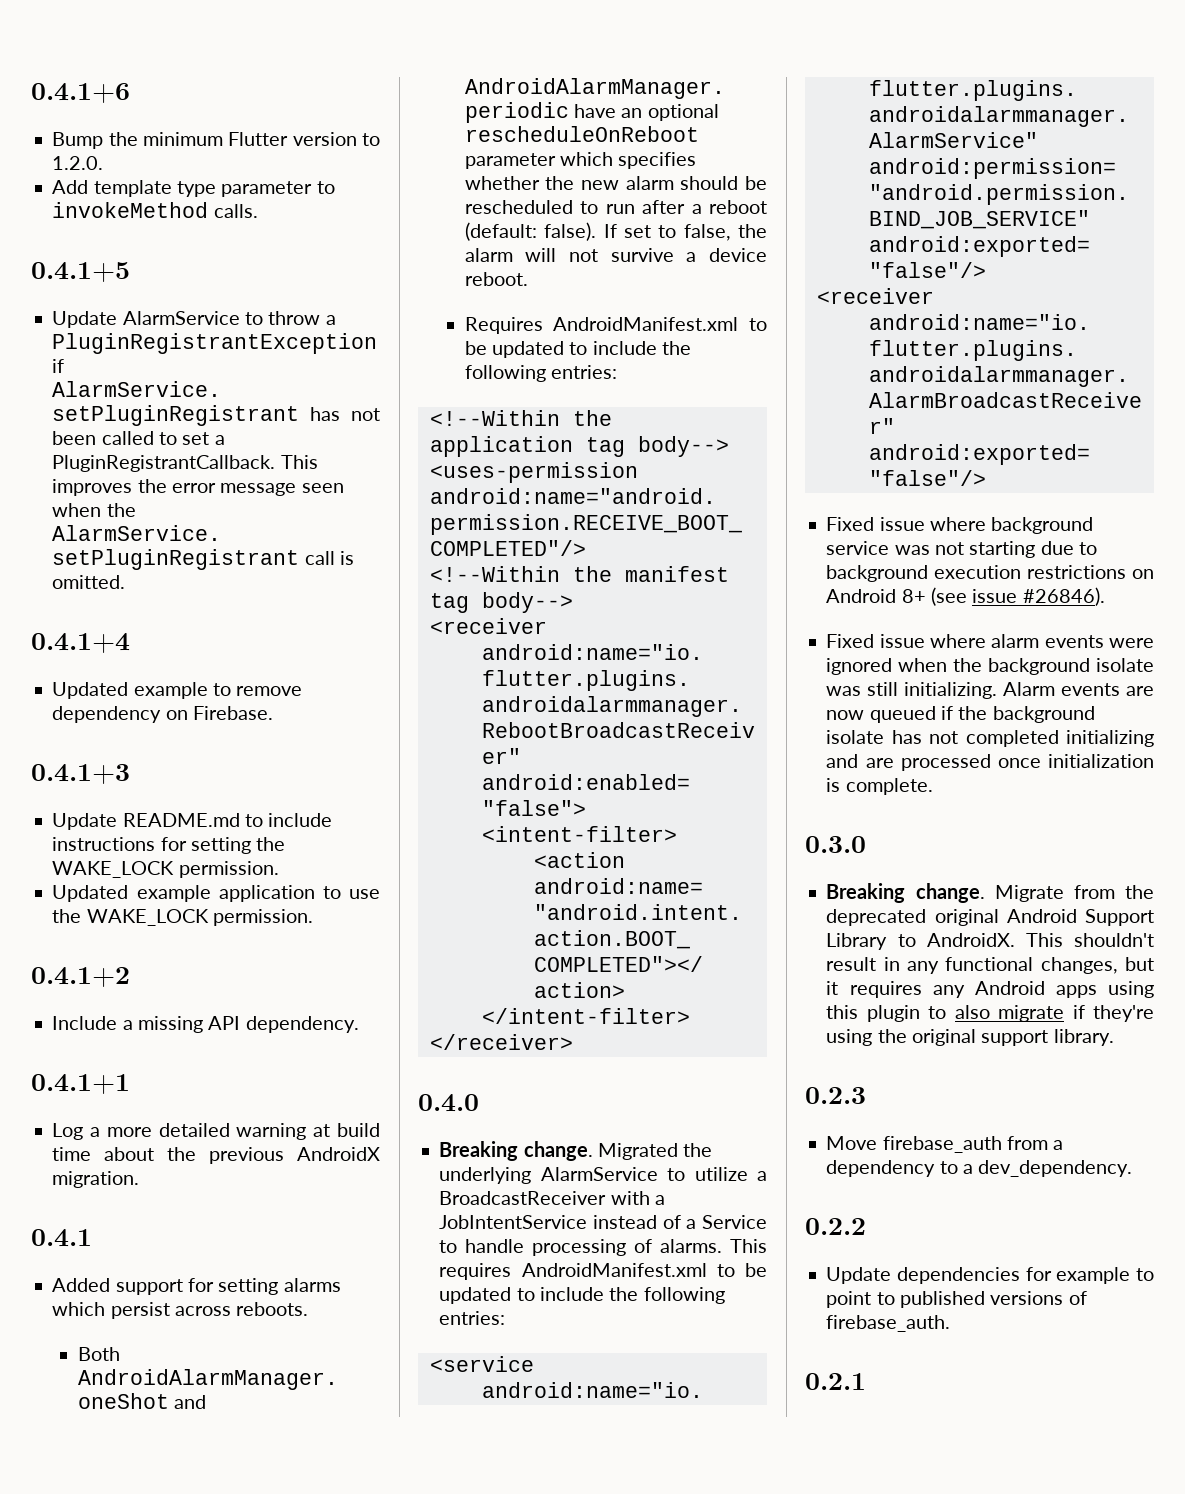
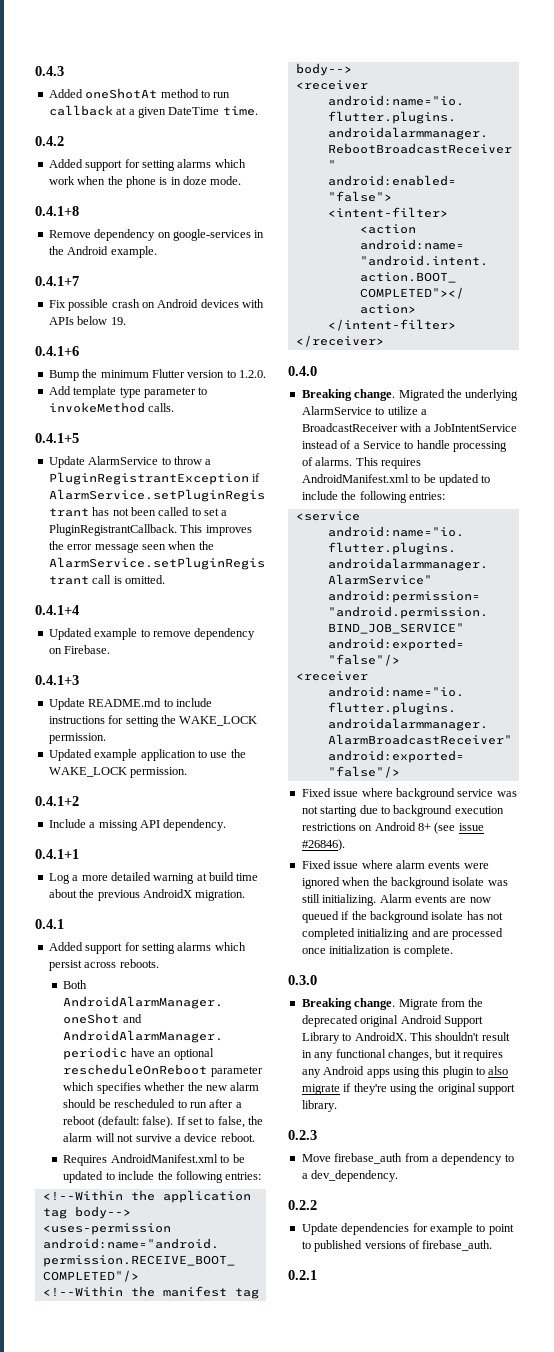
+ 0.4.3
+ Added oneShotAt method to run callback at a given DateTime time.
+ 0.4.2
+ Added support for setting alarms which work when the phone is in doze mode.
+ 0.4.1+8
+ Remove dependency on google-services in the Android example.
+ 0.4.1+7
+ Fix possible crash on Android devices with APIs below 19.

